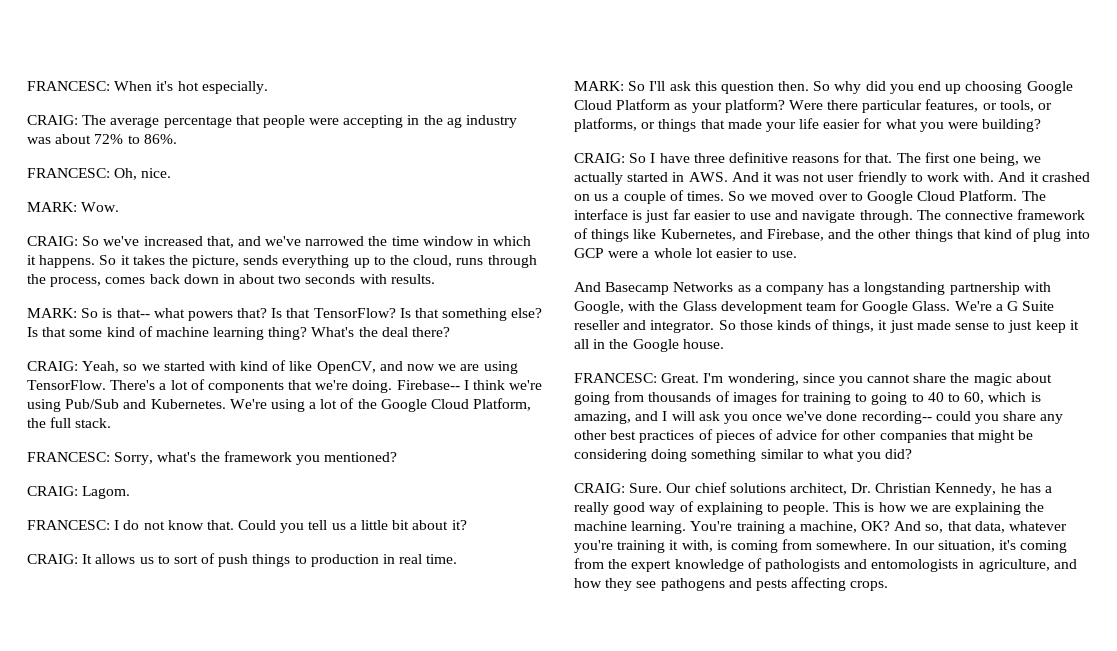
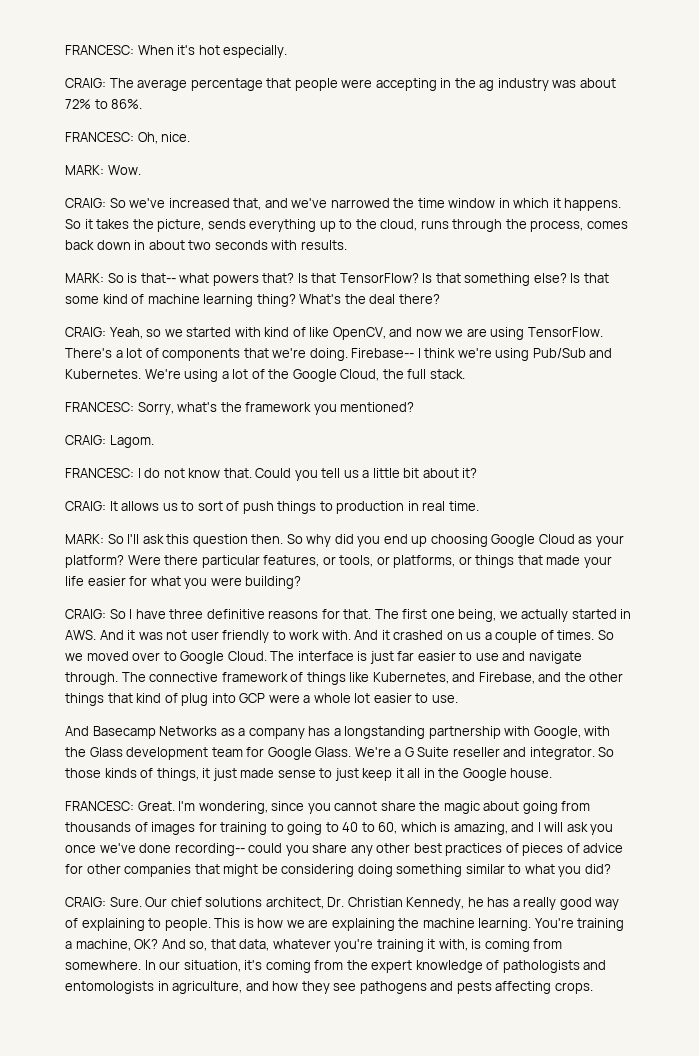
- We're using a lot of the Google Cloud Platform, the full stack.
+ We're using a lot of the Google Cloud, the full stack.
- So why did you end up choosing Google Cloud Platform as your platform?
+ So why did you end up choosing Google Cloud as your platform?
- So we moved over to Google Cloud Platform.
+ So we moved over to Google Cloud.

